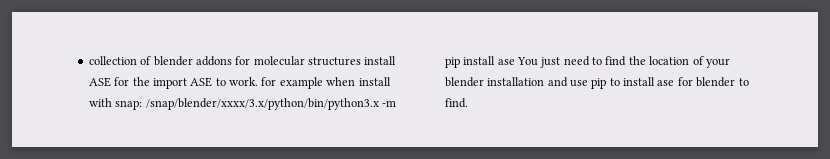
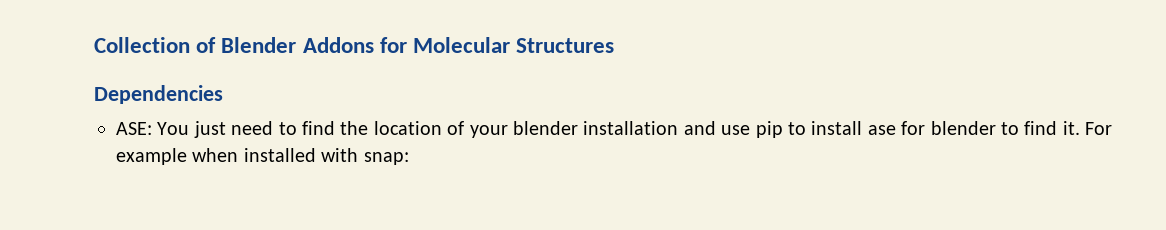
- collection of blender addons for molecular structures install ASE for the import ASE to work. for example when install with snap: /snap/blender/xxxx/3.x/python/bin/python3.x -m pip install ase You just need to find the location of your blender installation and use pip to install ase for blender to find.
+ Collection of Blender Addons for Molecular Structures
+ Dependencies
+ ASE: You just need to find the location of your blender installation and use pip to install ase for blender to find it. For example when installed with snap:

